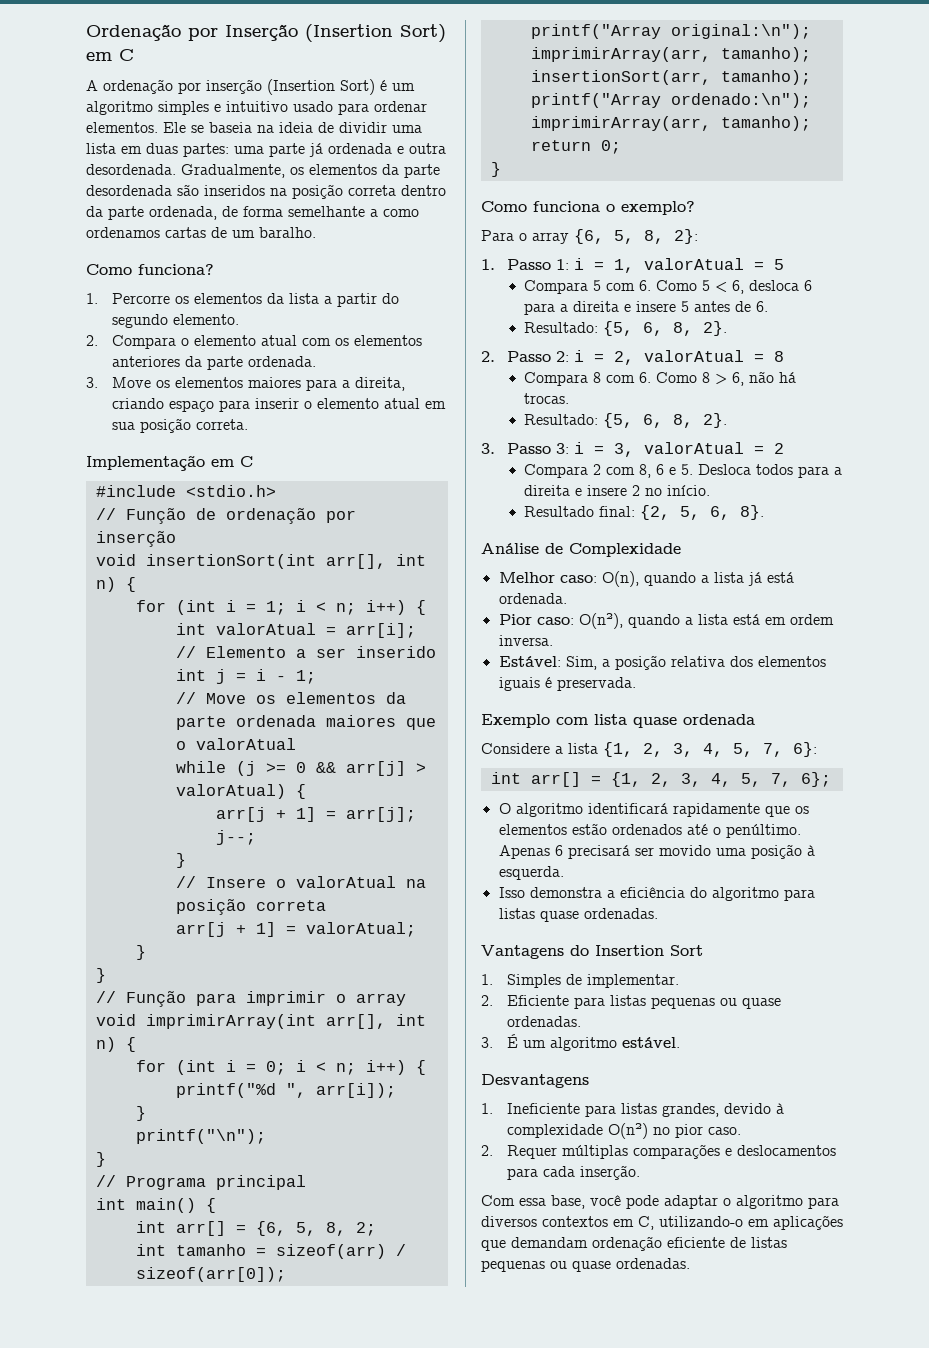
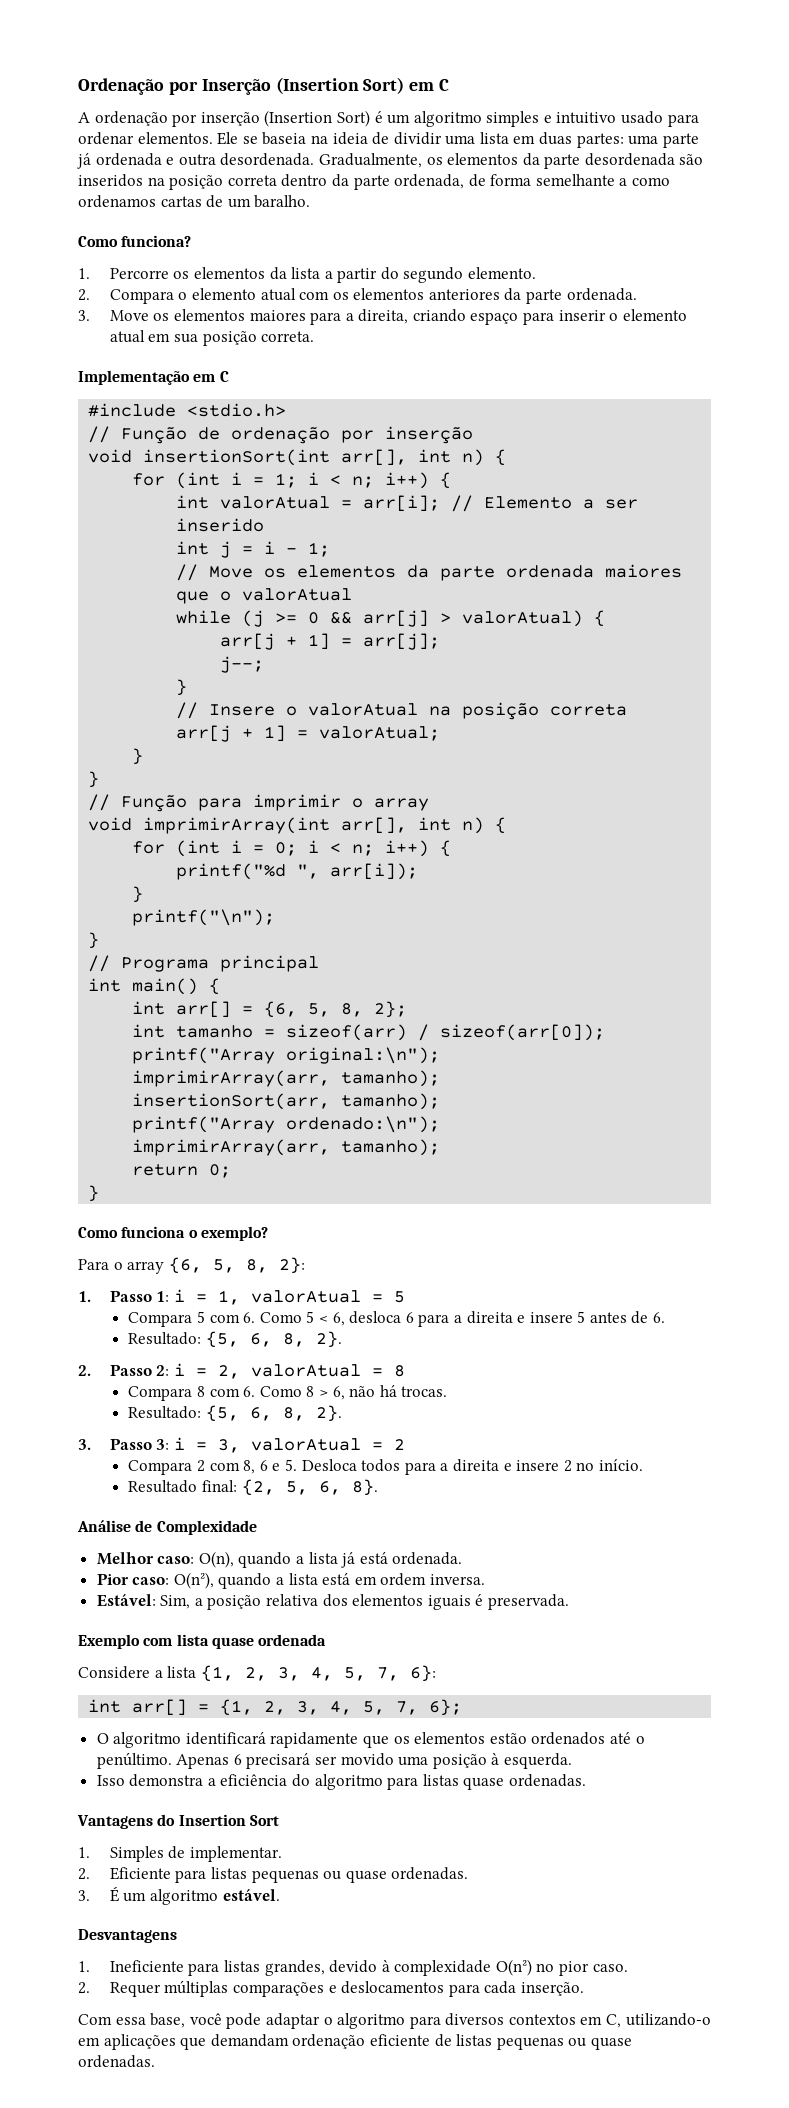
- int arr[] = {6, 5, 8, 2;
+ int arr[] = {6, 5, 8, 2};

